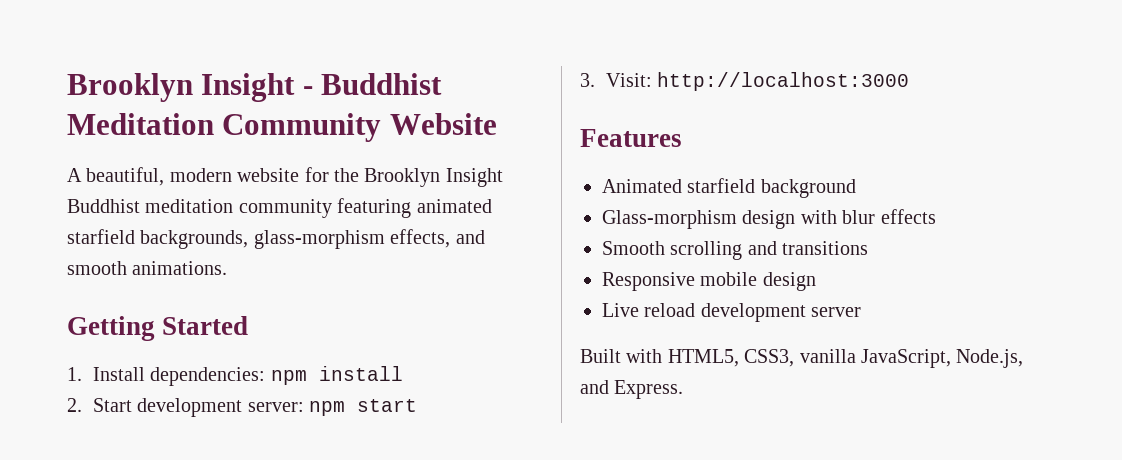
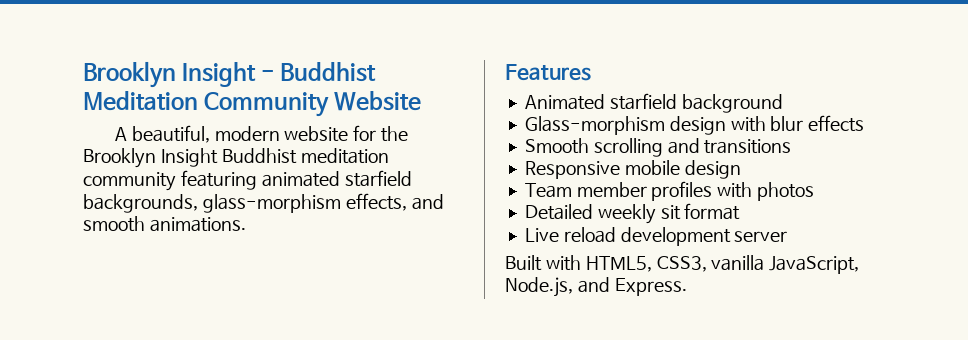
- Getting Started
- 1. Install dependencies: npm install
- 2. Start development server: npm start
- 3. Visit: http://localhost:3000
+ Team member profiles with photos
+ Detailed weekly sit format

